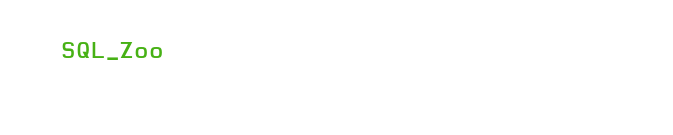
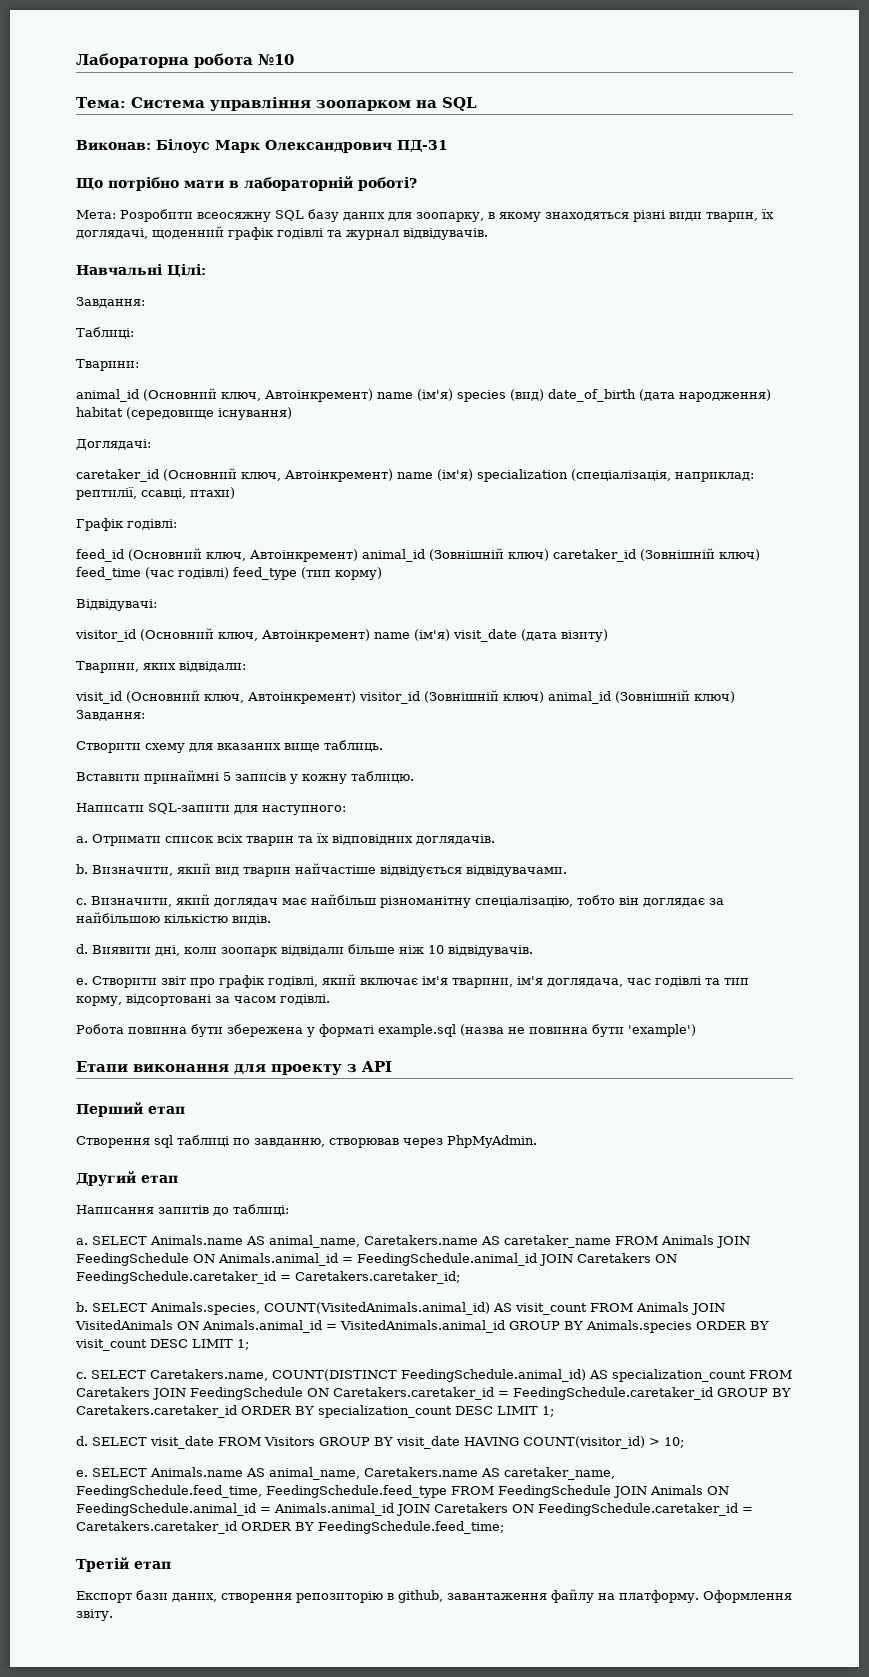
- SQL_Zoo
+ Лабораторна робота №10
+ Тема: Система управління зоопарком на SQL
+ Виконав: Білоус Марк Олександрович ПД-31
+ Що потрібно мати в лабораторній роботі?
+ Мета: Розробити всеосяжну SQL базу даних для зоопарку, в якому знаходяться різні види тварин, їх доглядачі, щоденний графік годівлі та журнал відвідувачів.
+ Навчальні Цілі:
+ Завдання:
+ Таблиці:
+ Тварини:
+ animal_id (Основний ключ, Автоінкремент) name (ім'я) species (вид) date_of_birth (дата народження) habitat (середовище існування)
+ Доглядачі:
+ caretaker_id (Основний ключ, Автоінкремент) name (ім'я) specialization (спеціалізація, наприклад: рептилії, ссавці, птахи)
+ Графік годівлі:
+ feed_id (Основний ключ, Автоінкремент) animal_id (Зовнішній ключ) caretaker_id (Зовнішній ключ) feed_time (час годівлі) feed_type (тип корму)
+ Відвідувачі:
+ visitor_id (Основний ключ, Автоінкремент) name (ім'я) visit_date (дата візиту)
+ Тварини, яких відвідали:
+ visit_id (Основний ключ, Автоінкремент) visitor_id (Зовнішній ключ) animal_id (Зовнішній ключ) Завдання:
+ Створити схему для вказаних вище таблиць.
+ Вставити принаймні 5 записів у кожну таблицю.
+ Написати SQL-запити для наступного:
+ a. Отримати список всіх тварин та їх відповідних доглядачів.
+ b. Визначити, який вид тварин найчастіше відвідується відвідувачами.
+ c. Визначити, який доглядач має найбільш різноманітну спеціалізацію, тобто він доглядає за найбільшою кількістю видів.
+ d. Виявити дні, коли зоопарк відвідали більше ніж 10 відвідувачів.
+ e. Створити звіт про графік годівлі, який включає ім'я тварини, ім'я доглядача, час годівлі та тип корму, відсортовані за часом годівлі.
+ Робота повинна бути збережена у форматі example.sql (назва не повинна бути 'example')
+ Етапи виконання для проекту з API
+ Перший етап
+ Створення sql таблиці по завданню, створював через PhpMyAdmin.
+ Другий етап
+ Написання запитів до таблиці:
+ а. SELECT Animals.name AS animal_name, Caretakers.name AS caretaker_name FROM Animals JOIN FeedingSchedule ON Animals.animal_id = FeedingSchedule.animal_id JOIN Caretakers ON FeedingSchedule.caretaker_id = Caretakers.caretaker_id;
+ b. SELECT Animals.species, COUNT(VisitedAnimals.animal_id) AS visit_count FROM Animals JOIN VisitedAnimals ON Animals.animal_id = VisitedAnimals.animal_id GROUP BY Animals.species ORDER BY visit_count DESC LIMIT 1;
+ c. SELECT Caretakers.name, COUNT(DISTINCT FeedingSchedule.animal_id) AS specialization_count FROM Caretakers JOIN FeedingSchedule ON Caretakers.caretaker_id = FeedingSchedule.caretaker_id GROUP BY Caretakers.caretaker_id ORDER BY specialization_count DESC LIMIT 1;
+ d. SELECT visit_date FROM Visitors GROUP BY visit_date HAVING COUNT(visitor_id) > 10;
+ e. SELECT Animals.name AS animal_name, Caretakers.name AS caretaker_name, FeedingSchedule.feed_time, FeedingSchedule.feed_type FROM FeedingSchedule JOIN Animals ON FeedingSchedule.animal_id = Animals.animal_id JOIN Caretakers ON FeedingSchedule.caretaker_id = Caretakers.caretaker_id ORDER BY FeedingSchedule.feed_time;
+ Третій етап
+ Експорт бази даних, створення репозиторію в github, завантаження файлу на платформу. Оформлення звіту.

